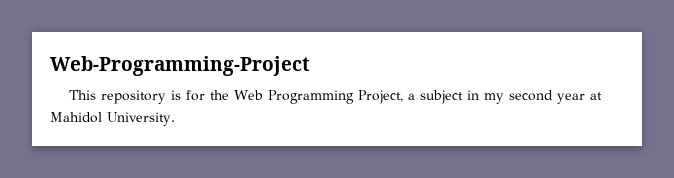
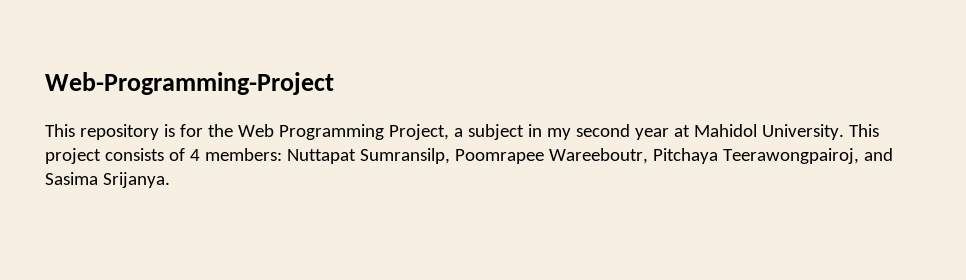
+ This project consists of 4 members: Nuttapat Sumransilp, Poomrapee Wareeboutr, Pitchaya Teerawongpairoj, and Sasima Srijanya.

